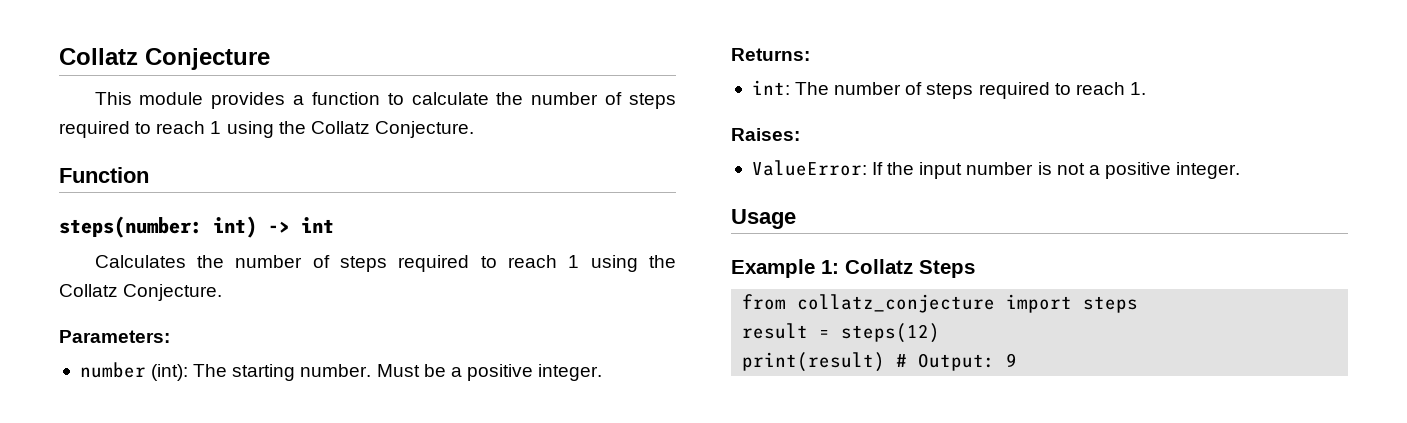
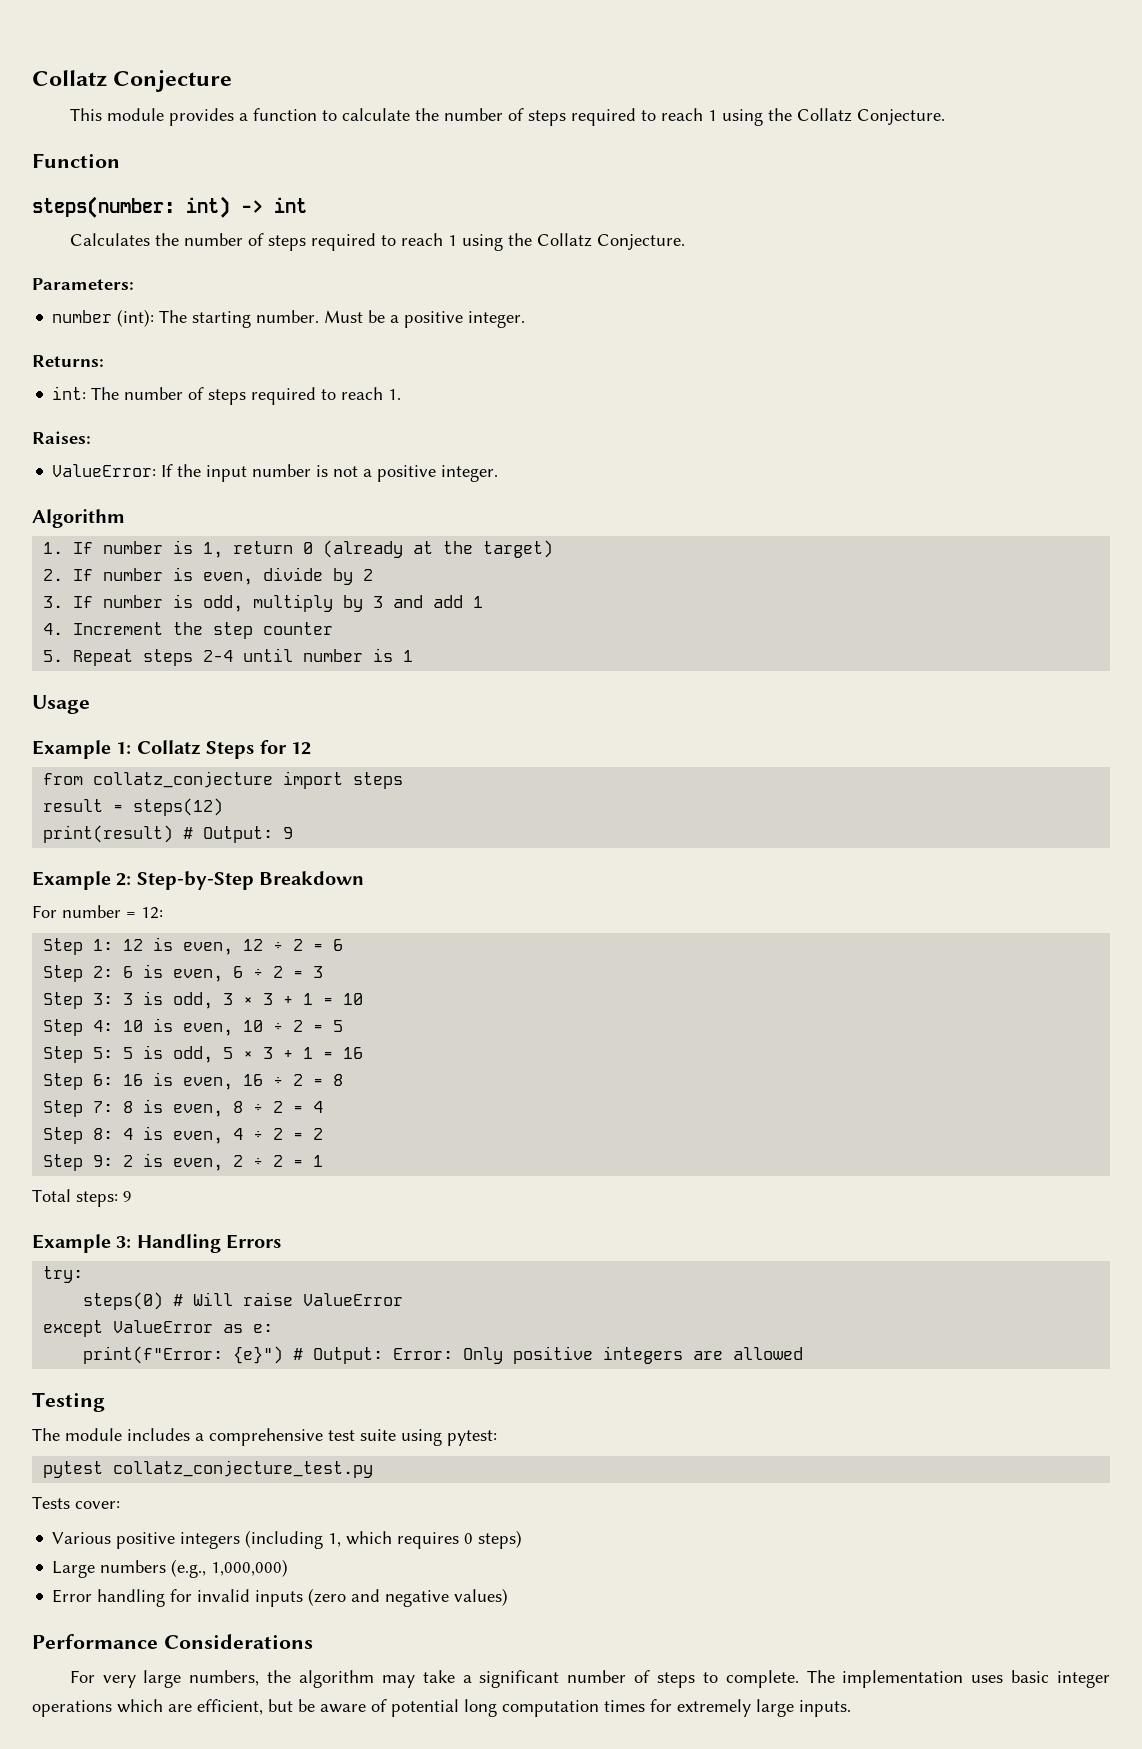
+ Algorithm
+ 1. If number is 1, return 0 (already at the target)
+ 2. If number is even, divide by 2
+ 3. If number is odd, multiply by 3 and add 1
+ 4. Increment the step counter
+ 5. Repeat steps 2-4 until number is 1
- Example 1: Collatz Steps
+ Example 1: Collatz Steps for 12
+ Example 2: Step-by-Step Breakdown
+ For number = 12:
+ Step 1: 12 is even, 12 ÷ 2 = 6
+ Step 2: 6 is even, 6 ÷ 2 = 3
+ Step 3: 3 is odd, 3 × 3 + 1 = 10
+ Step 4: 10 is even, 10 ÷ 2 = 5
+ Step 5: 5 is odd, 5 × 3 + 1 = 16
+ Step 6: 16 is even, 16 ÷ 2 = 8
+ Step 7: 8 is even, 8 ÷ 2 = 4
+ Step 8: 4 is even, 4 ÷ 2 = 2
+ Step 9: 2 is even, 2 ÷ 2 = 1
+ Total steps: 9
+ Example 3: Handling Errors
+ try:
+ steps(0) # Will raise ValueError
+ except ValueError as e:
+ print(f"Error: {e}") # Output: Error: Only positive integers are allowed
+ Testing
+ The module includes a comprehensive test suite using pytest:
+ pytest collatz_conjecture_test.py
+ Tests cover:
+ Various positive integers (including 1, which requires 0 steps)
+ Large numbers (e.g., 1,000,000)
+ Error handling for invalid inputs (zero and negative values)
+ Performance Considerations
+ For very large numbers, the algorithm may take a significant number of steps to complete. The implementation uses basic integer operations which are efficient, but be aware of potential long computation times for extremely large inputs.

